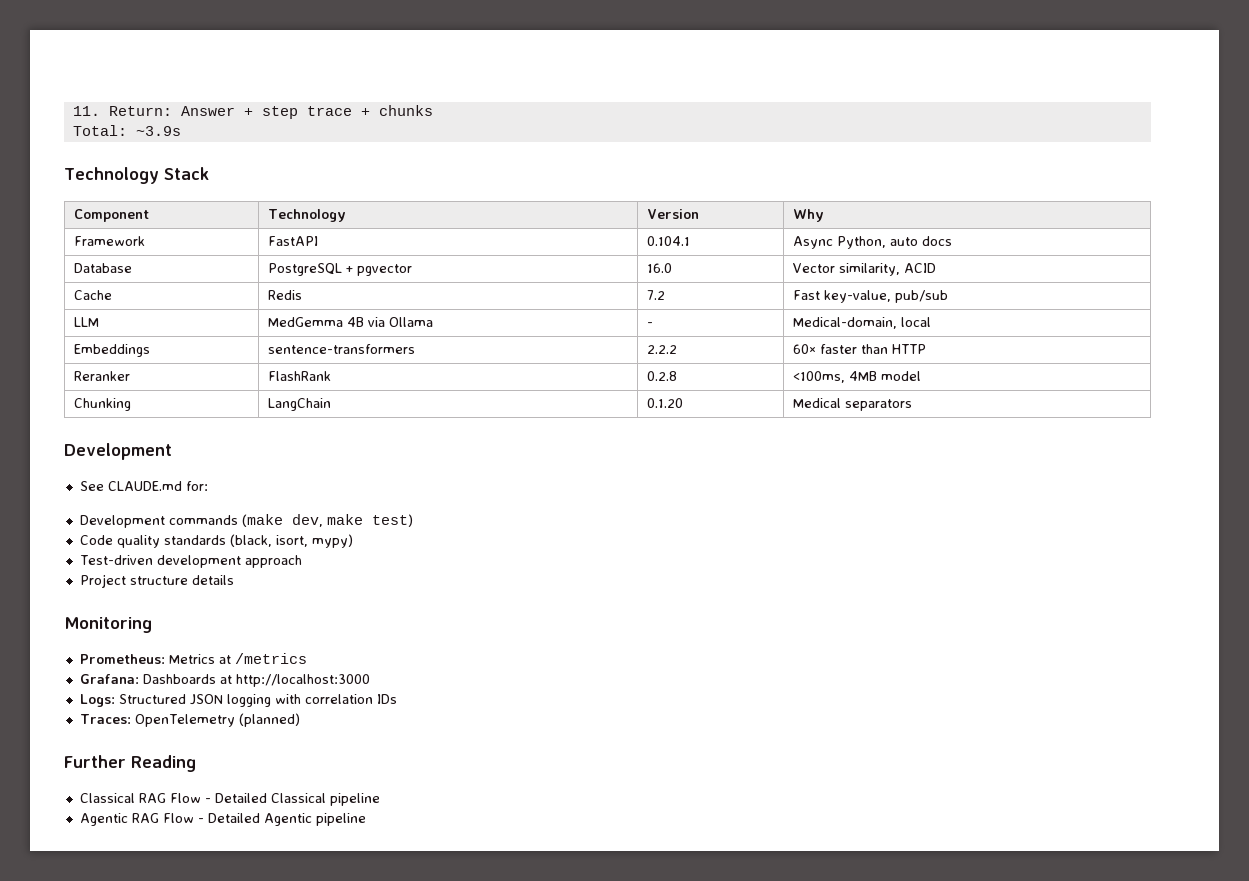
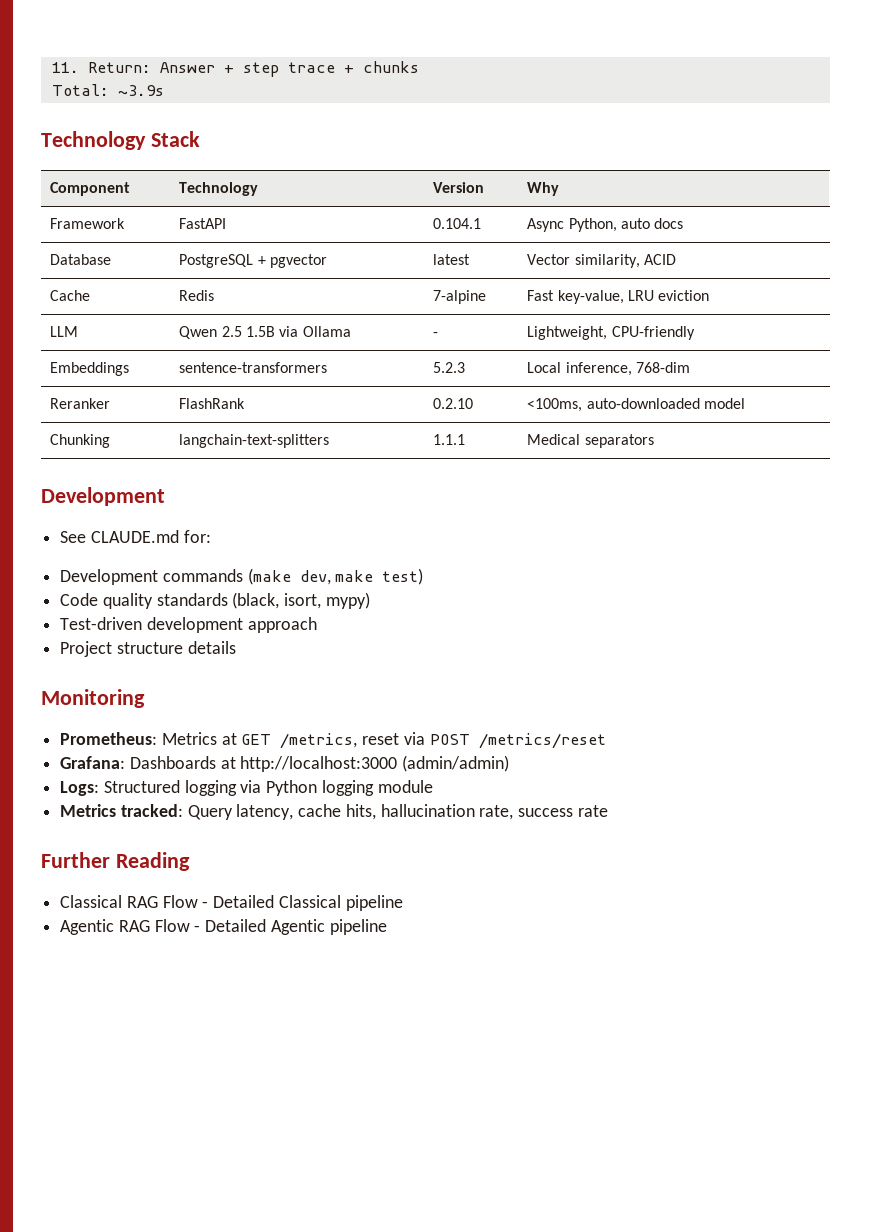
- Database | PostgreSQL + pgvector | 16.0 | Vector similarity, ACID
+ Database | PostgreSQL + pgvector | latest | Vector similarity, ACID
- Cache | Redis | 7.2 | Fast key-value, pub/sub
+ Cache | Redis | 7-alpine | Fast key-value, LRU eviction
- LLM | MedGemma 4B via Ollama | - | Medical-domain, local
+ LLM | Qwen 2.5 1.5B via Ollama | - | Lightweight, CPU-friendly
- Embeddings | sentence-transformers | 2.2.2 | 60× faster than HTTP
+ Embeddings | sentence-transformers | 5.2.3 | Local inference, 768-dim
- Reranker | FlashRank | 0.2.8 | <100ms, 4MB model
+ Reranker | FlashRank | 0.2.10 | <100ms, auto-downloaded model
- Chunking | LangChain | 0.1.20 | Medical separators
+ Chunking | langchain-text-splitters | 1.1.1 | Medical separators
- Prometheus: Metrics at /metrics
+ Prometheus: Metrics at GET /metrics, reset via POST /metrics/reset
- Grafana: Dashboards at http://localhost:3000
+ Grafana: Dashboards at http://localhost:3000 (admin/admin)
- Logs: Structured JSON logging with correlation IDs
- Traces: OpenTelemetry (planned)
+ Logs: Structured logging via Python logging module
+ Metrics tracked: Query latency, cache hits, hallucination rate, success rate

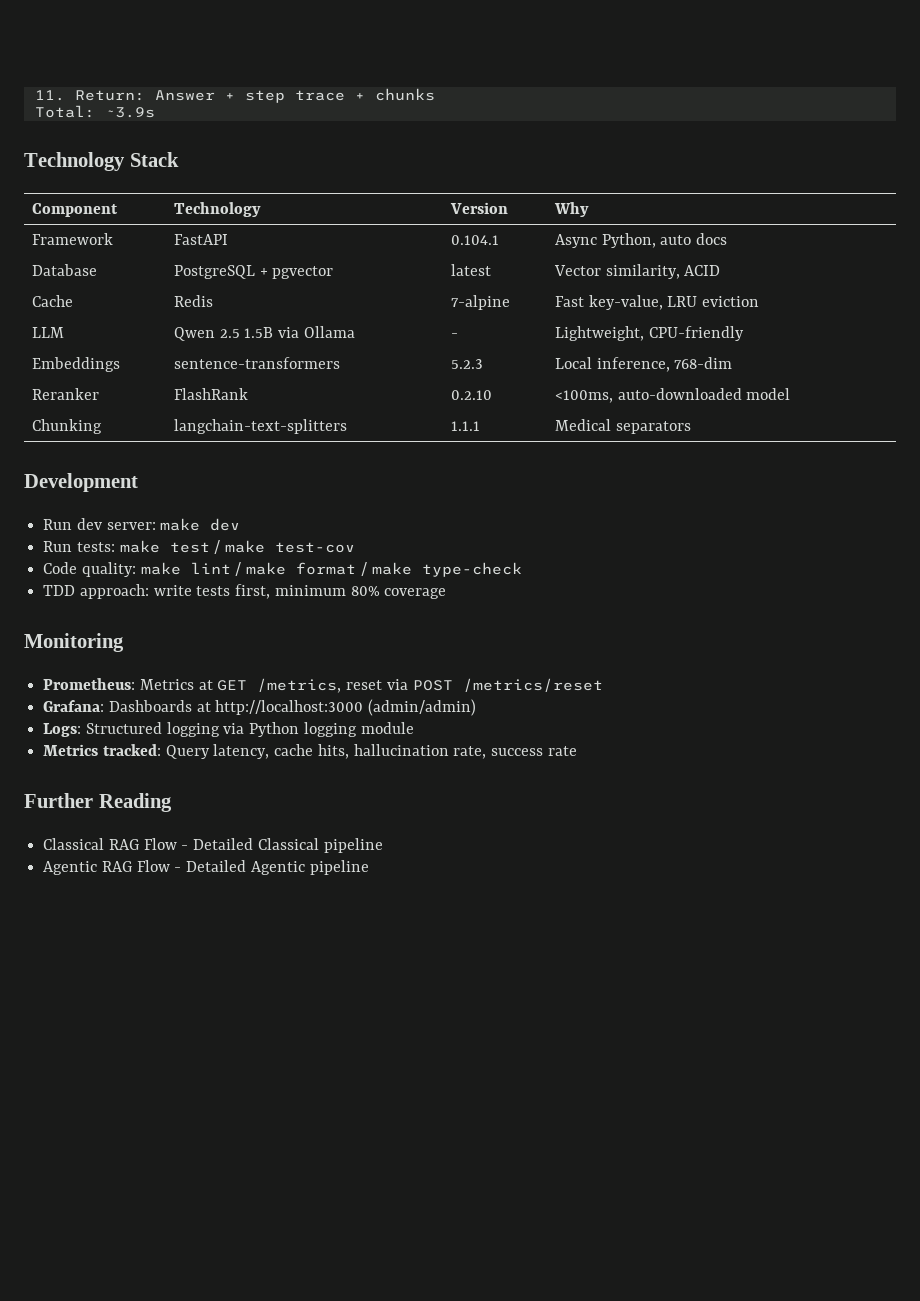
- See CLAUDE.md for:
- Development commands (make dev, make test)
- Code quality standards (black, isort, mypy)
- Test-driven development approach
- Project structure details
+ Run dev server: make dev
+ Run tests: make test / make test-cov
+ Code quality: make lint / make format / make type-check
+ TDD approach: write tests first, minimum 80% coverage

